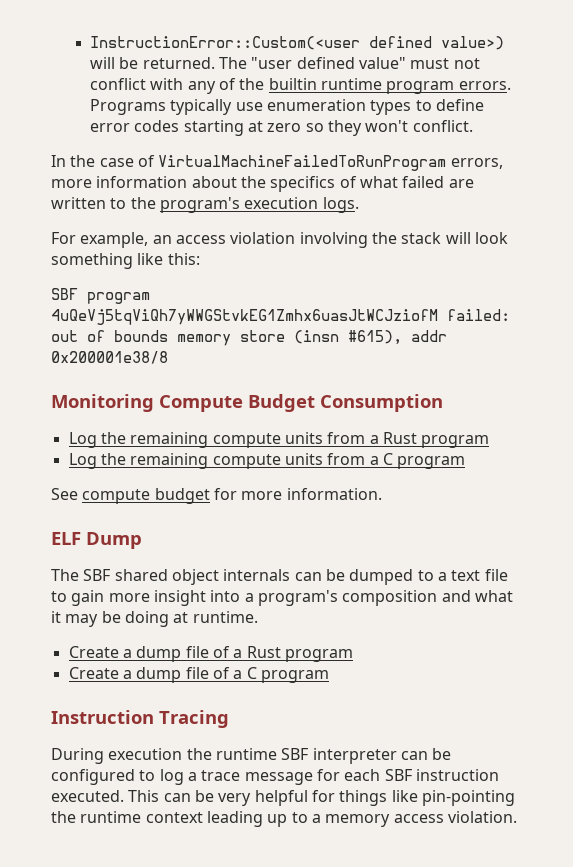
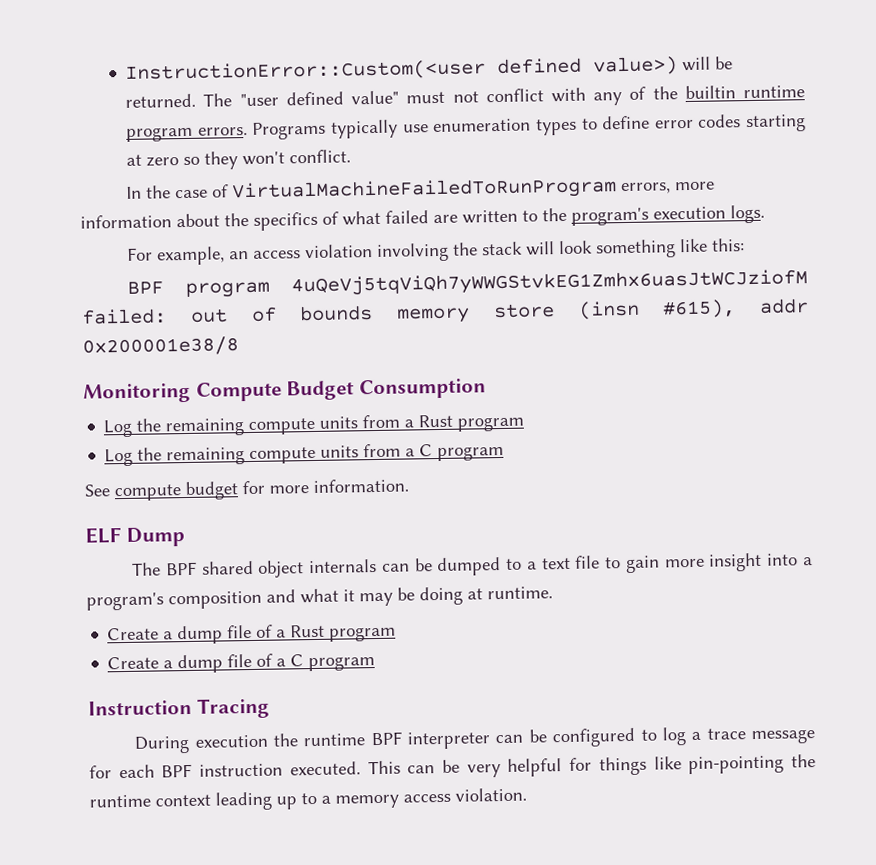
- SBF program 4uQeVj5tqViQh7yWWGStvkEG1Zmhx6uasJtWCJziofM failed: out of bounds memory store (insn #615), addr 0x200001e38/8
+ BPF program 4uQeVj5tqViQh7yWWGStvkEG1Zmhx6uasJtWCJziofM failed: out of bounds memory store (insn #615), addr 0x200001e38/8
- The SBF shared object internals can be dumped to a text file to gain more insight into a program's composition and what it may be doing at runtime.
+ The BPF shared object internals can be dumped to a text file to gain more insight into a program's composition and what it may be doing at runtime.
- During execution the runtime SBF interpreter can be configured to log a trace message for each SBF instruction executed.
+ During execution the runtime BPF interpreter can be configured to log a trace message for each BPF instruction executed.

